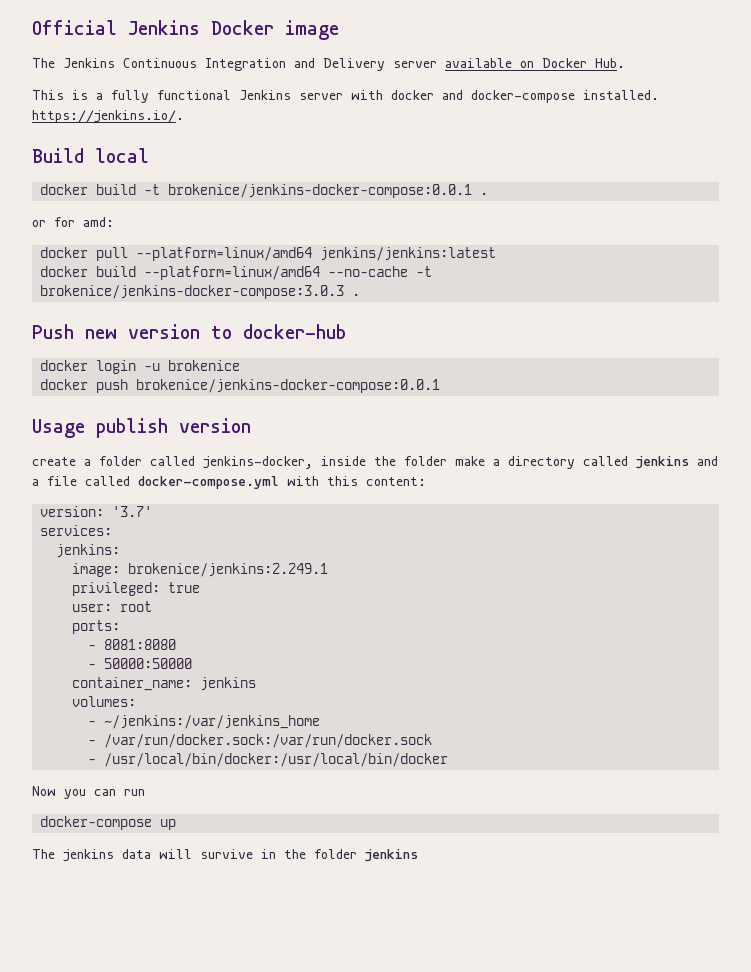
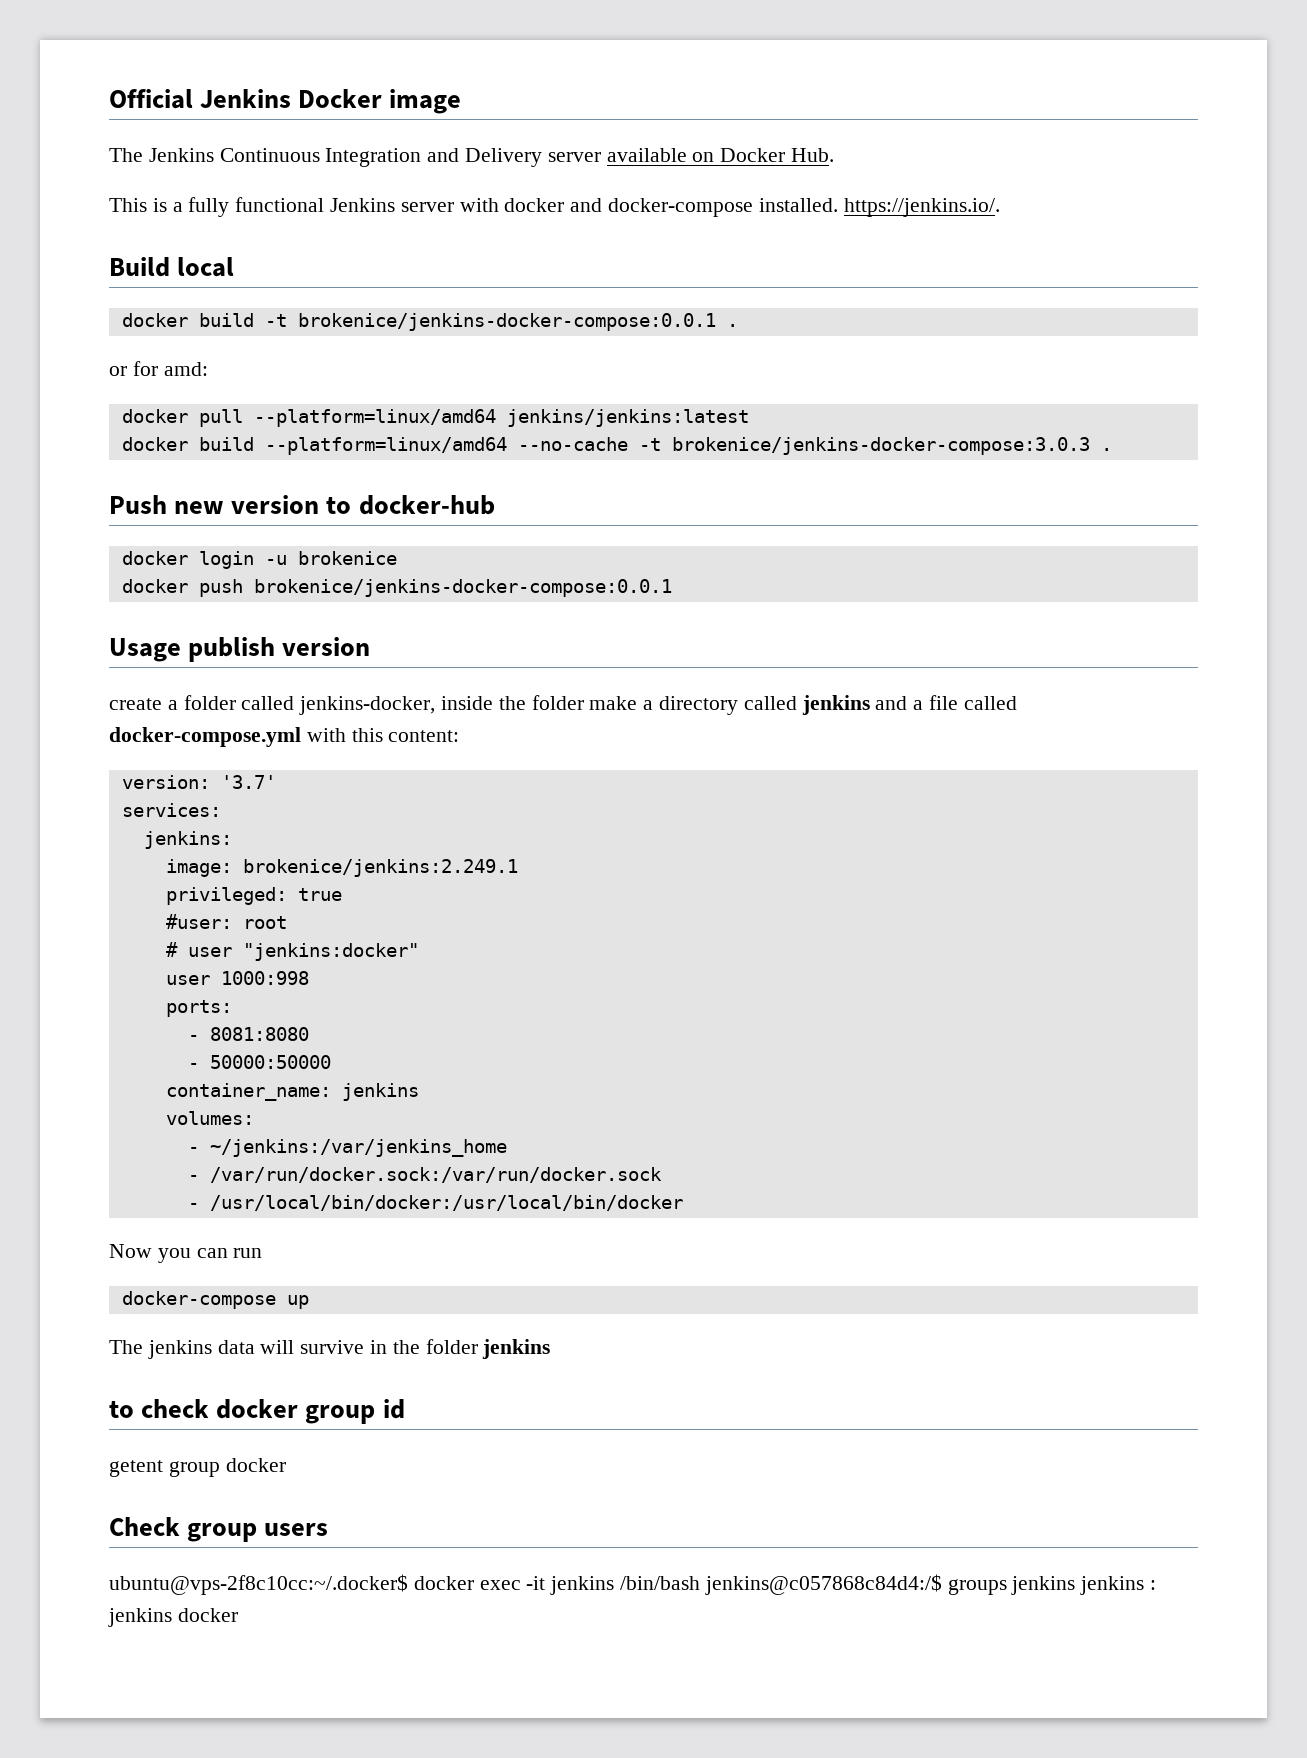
- user: root
+ #user: root
+ # user "jenkins:docker"
+ user 1000:998
+ to check docker group id
+ getent group docker
+ Check group users
+ ubuntu@vps-2f8c10cc:~/.docker$ docker exec -it jenkins /bin/bash jenkins@c057868c84d4:/$ groups jenkins jenkins : jenkins docker

